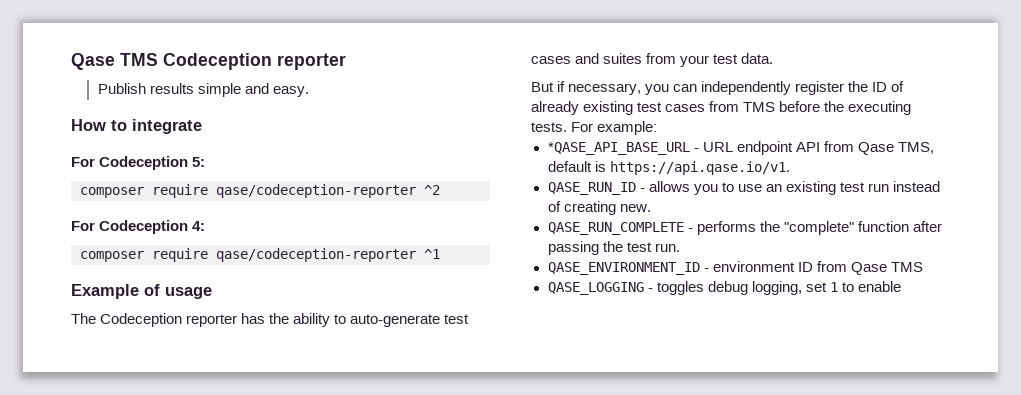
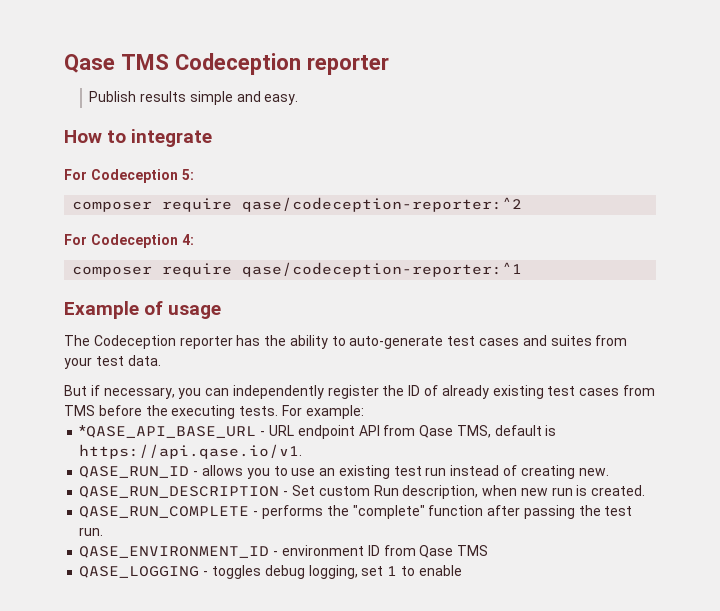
- composer require qase/codeception-reporter ^2
+ composer require qase/codeception-reporter:^2
- composer require qase/codeception-reporter ^1
+ composer require qase/codeception-reporter:^1
+ QASE_RUN_DESCRIPTION - Set custom Run description, when new run is created.

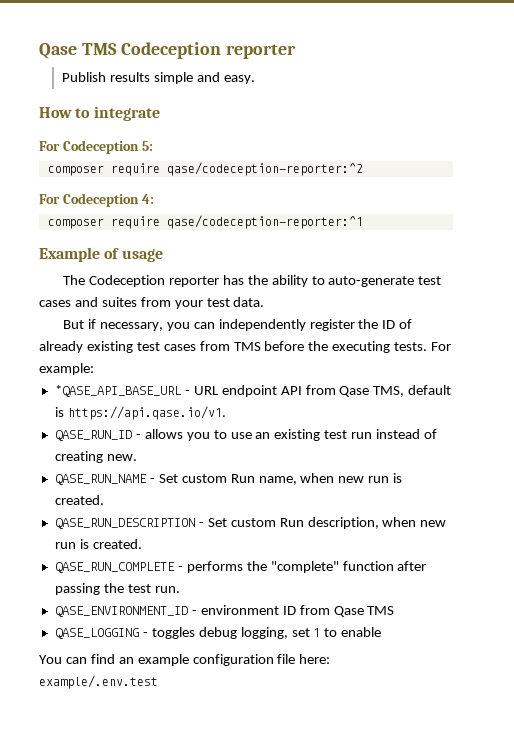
+ QASE_RUN_NAME - Set custom Run name, when new run is created.
+ You can find an example configuration file here: example/.env.test

